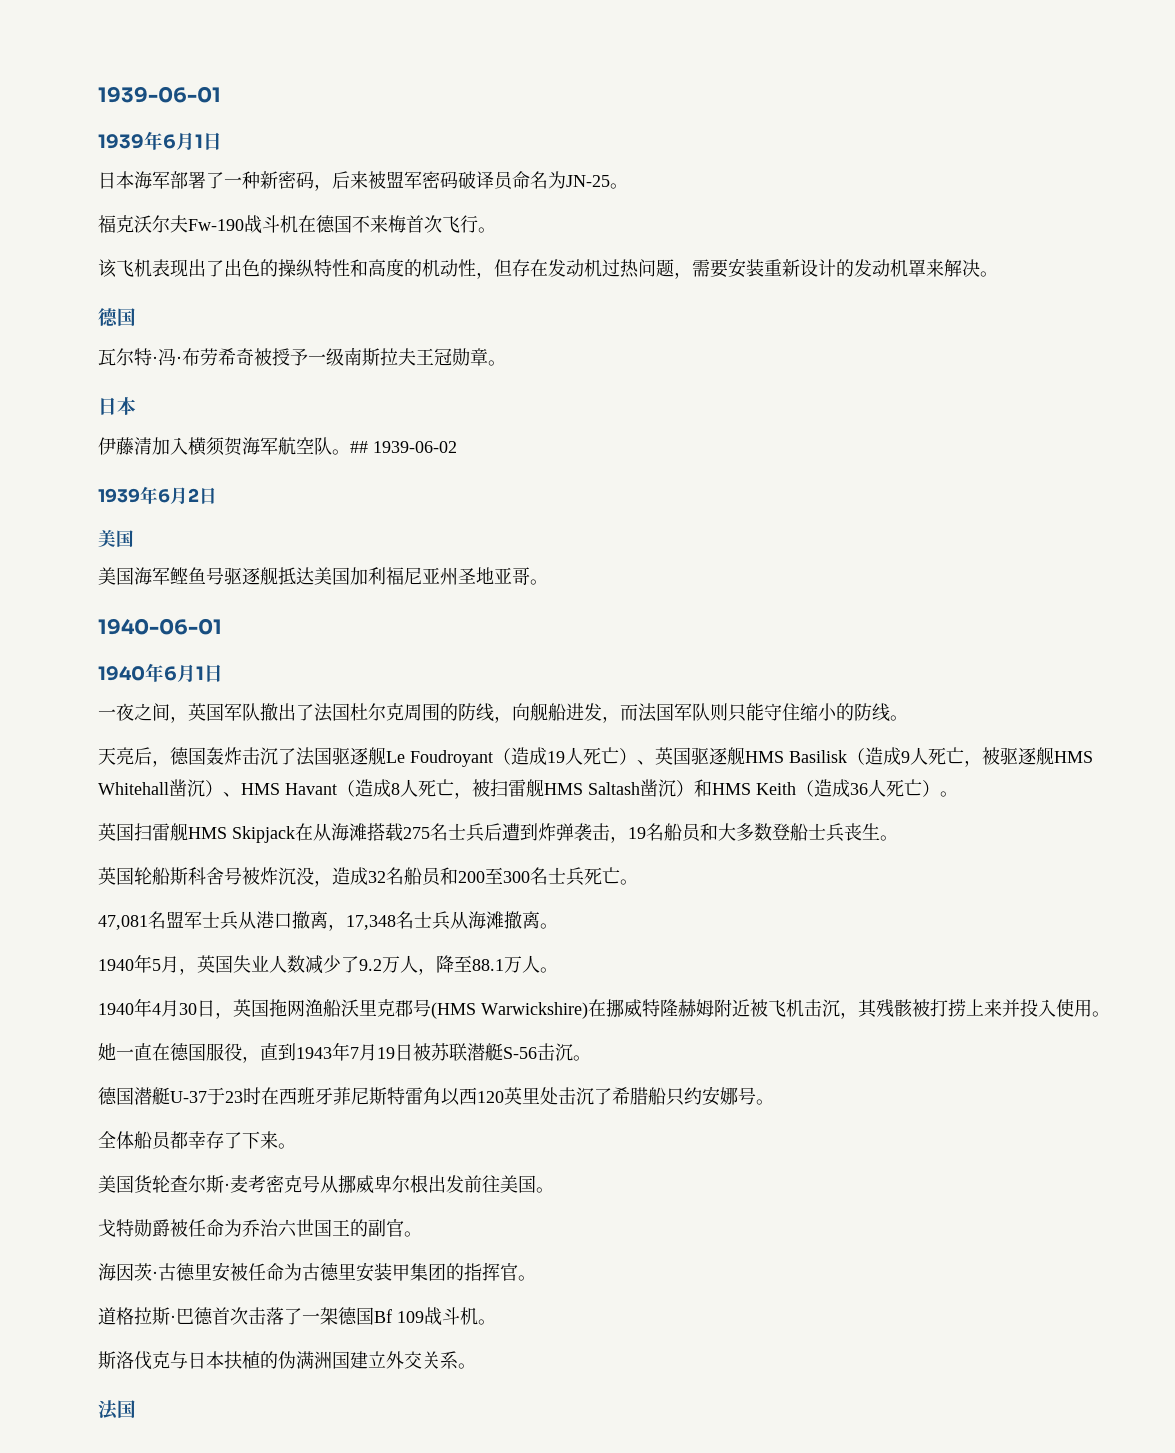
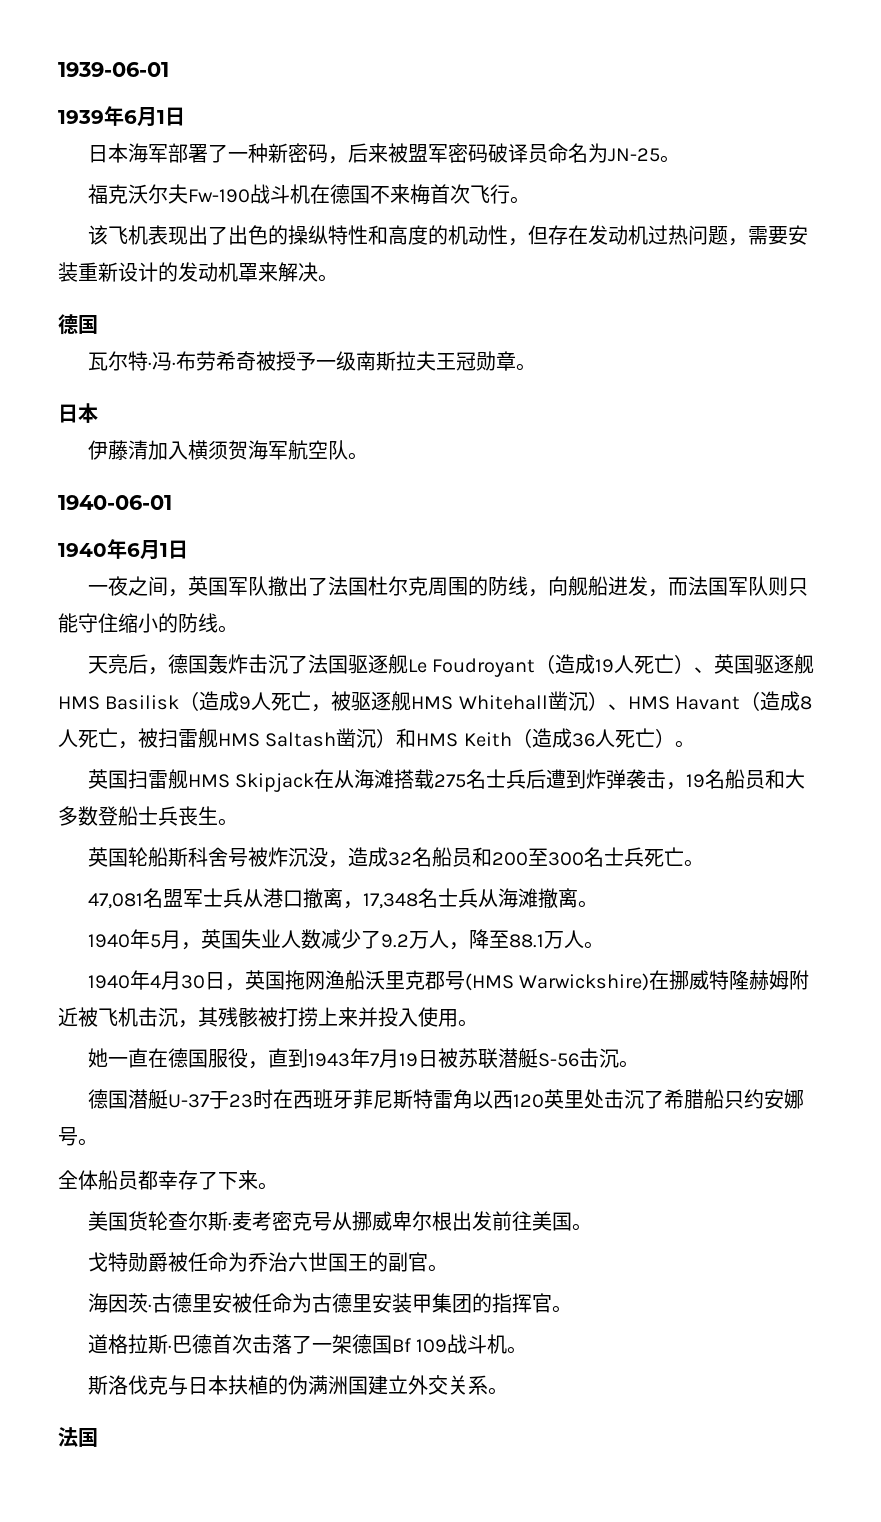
- ## 1939-06-02
- 1939年6月2日
- 美国
- 美国海军鲣鱼号驱逐舰抵达美国加利福尼亚州圣地亚哥。

